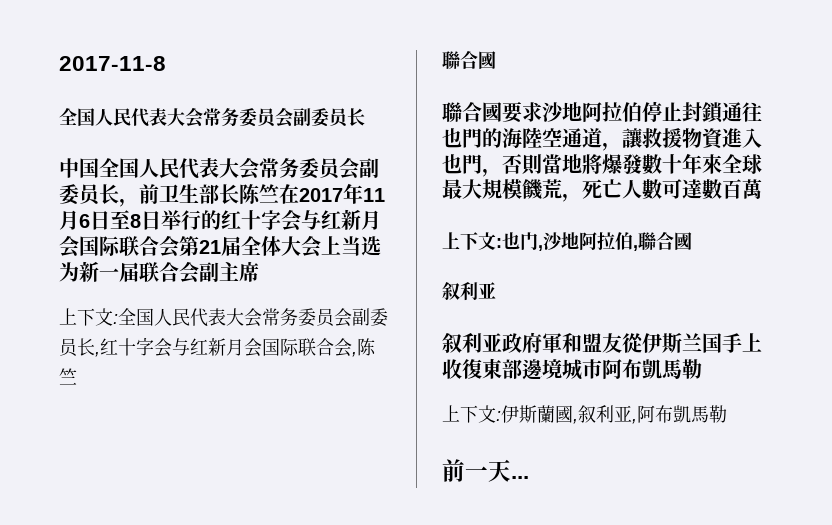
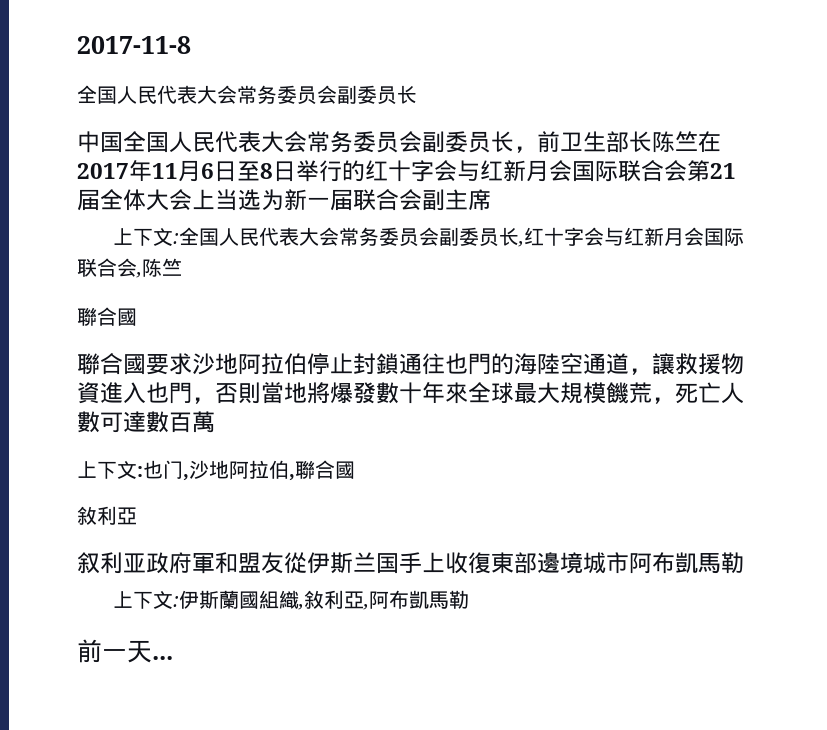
  上下文:也门,沙地阿拉伯,聯合國
- 叙利亚
+ 敘利亞
- 上下文:伊斯蘭國,叙利亚,阿布凱馬勒
+ 上下文:伊斯蘭國組織,敘利亞,阿布凱馬勒

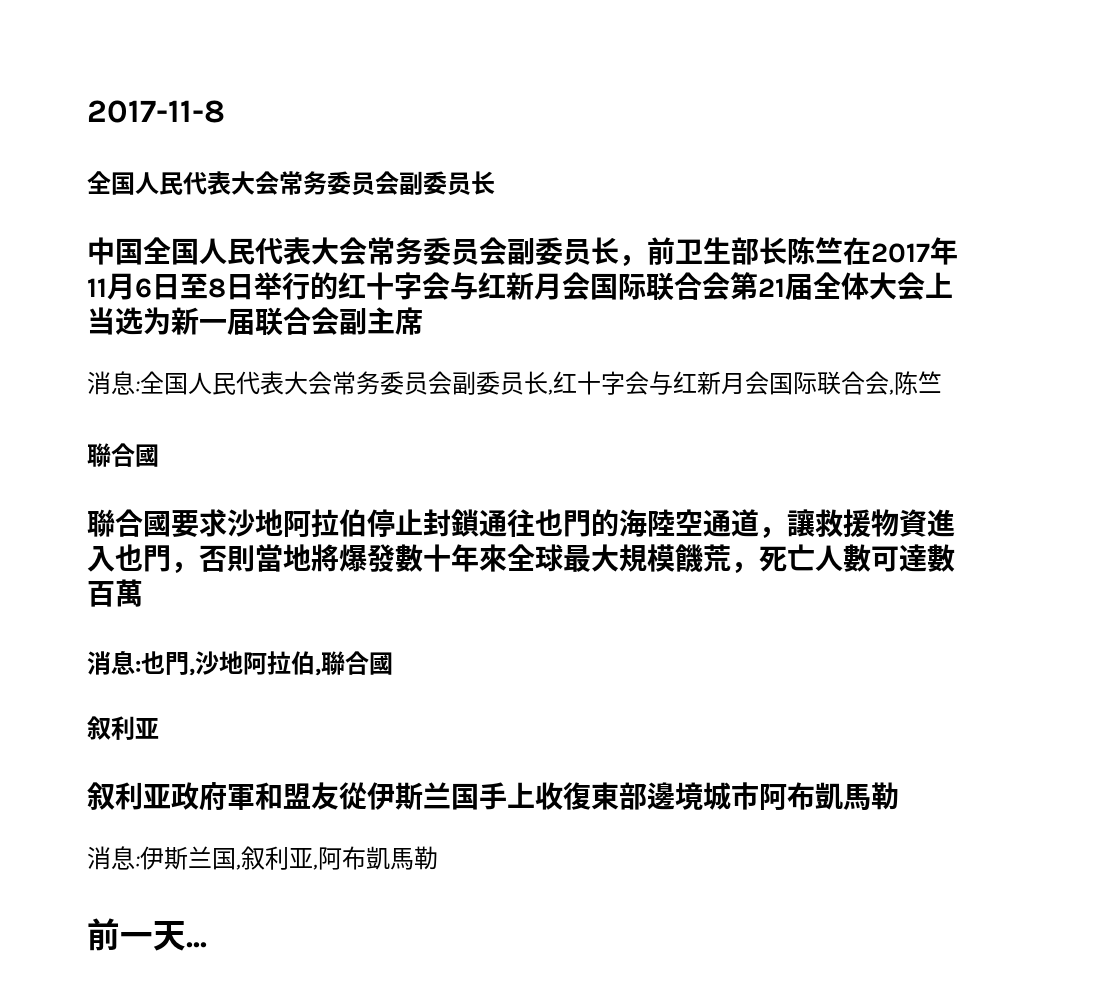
- 上下文:全国人民代表大会常务委员会副委员长,红十字会与红新月会国际联合会,陈竺
+ 消息:全国人民代表大会常务委员会副委员长,红十字会与红新月会国际联合会,陈竺
- 上下文:也门,沙地阿拉伯,聯合國
- 敘利亞
+ 消息:也門,沙地阿拉伯,聯合國
+ 叙利亚
- 上下文:伊斯蘭國組織,敘利亞,阿布凱馬勒
+ 消息:伊斯兰国,叙利亚,阿布凱馬勒

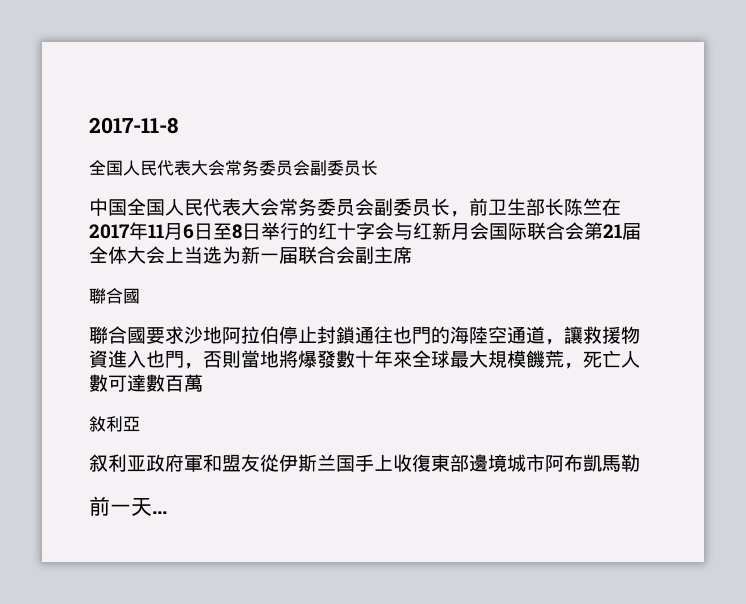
- 消息:全国人民代表大会常务委员会副委员长,红十字会与红新月会国际联合会,陈竺
- 消息:也門,沙地阿拉伯,聯合國
- 叙利亚
+ 敘利亞
- 消息:伊斯兰国,叙利亚,阿布凱馬勒

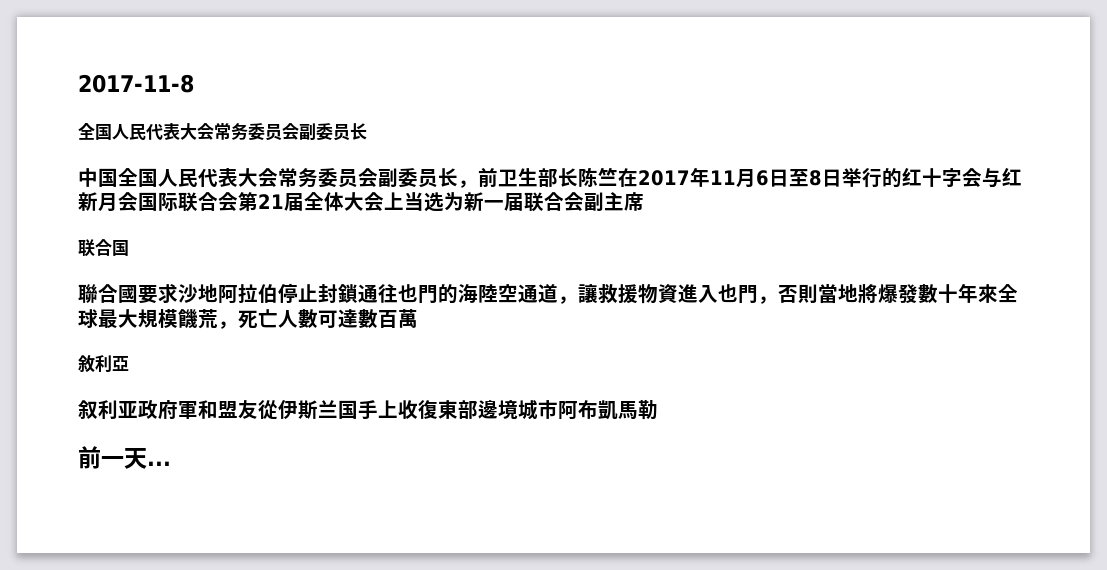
  中国全国人民代表大会常务委员会副委员长，前卫生部长陈竺在2017年11月6日至8日举行的红十字会与红新月会国际联合会第21届全体大会上当选为新一届联合会副主席
- 聯合國
+ 联合国

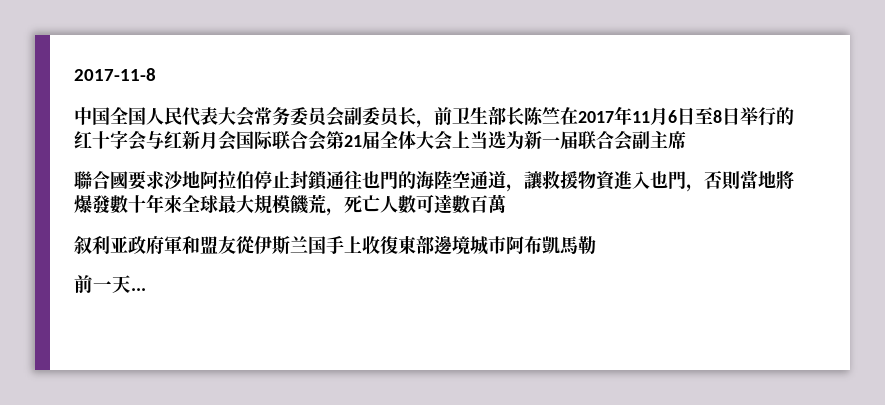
  2017-11-8
- 全国人民代表大会常务委员会副委员长
- 联合国
- 敘利亞

